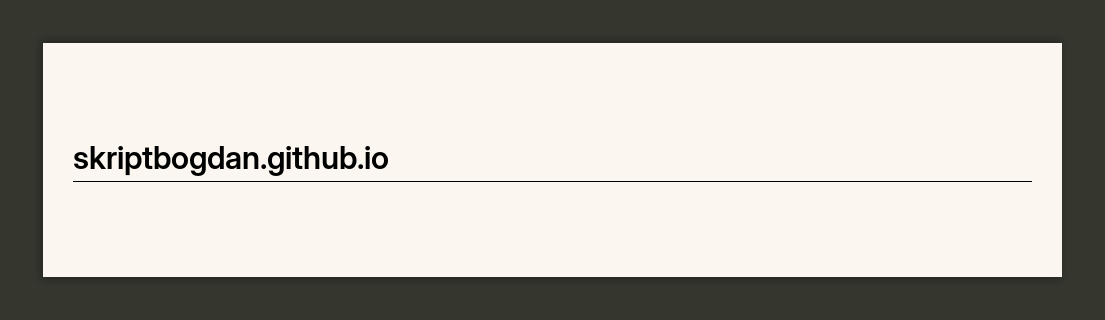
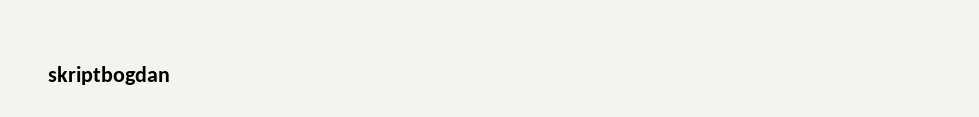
- skriptbogdan.github.io
+ skriptbogdan

